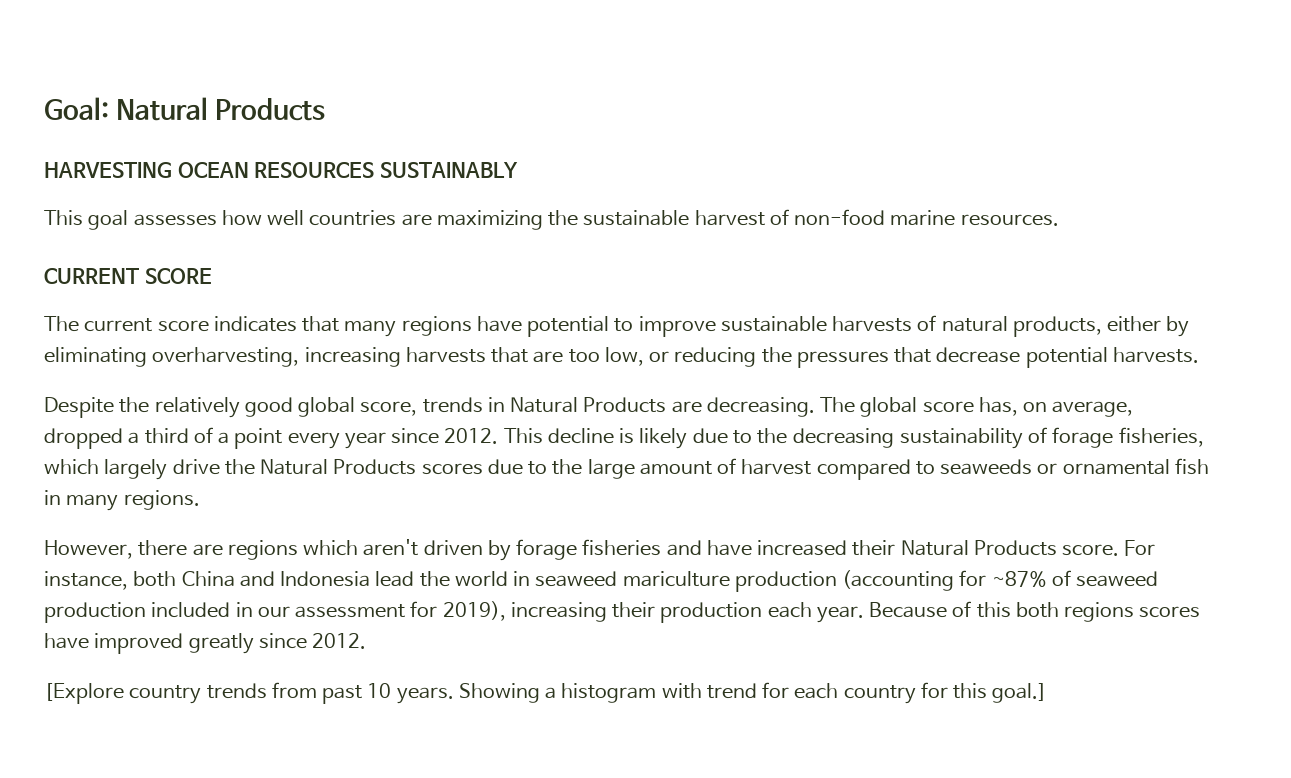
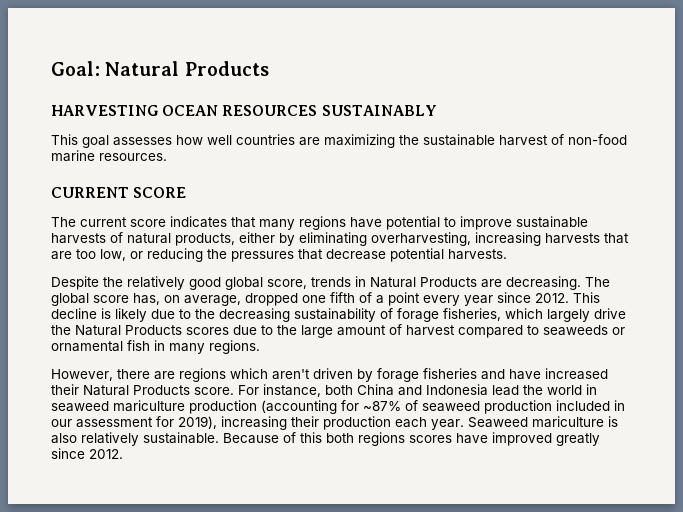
- The global score has, on average, dropped a third of a point every year since 2012.
+ The global score has, on average, dropped one fifth of a point every year since 2012.
+ Seaweed mariculture is also relatively sustainable.
- [Explore country trends from past 10 years. Showing a histogram with trend for each country for this goal.]

